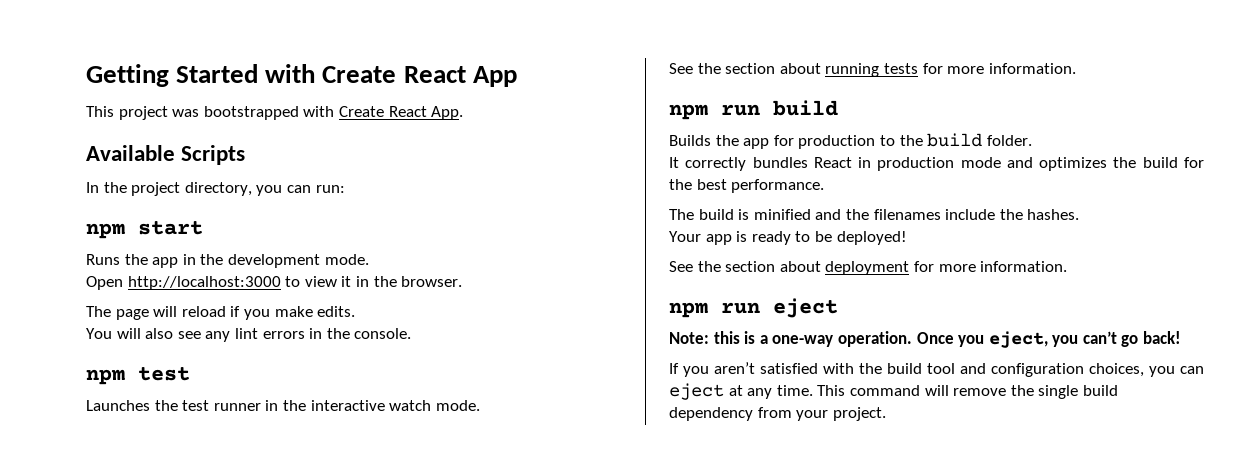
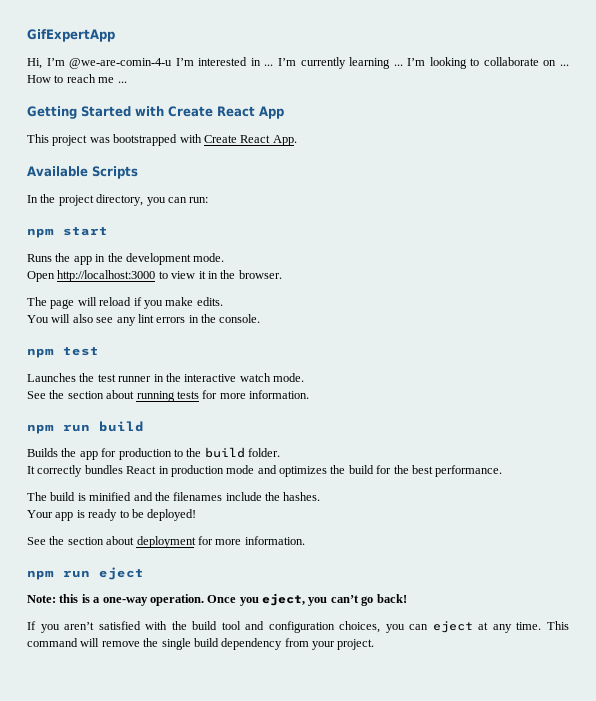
+ GifExpertApp
+ Hi, I’m @we-are-comin-4-u I’m interested in ... I’m currently learning ... I’m looking to collaborate on ... How to reach me ...

